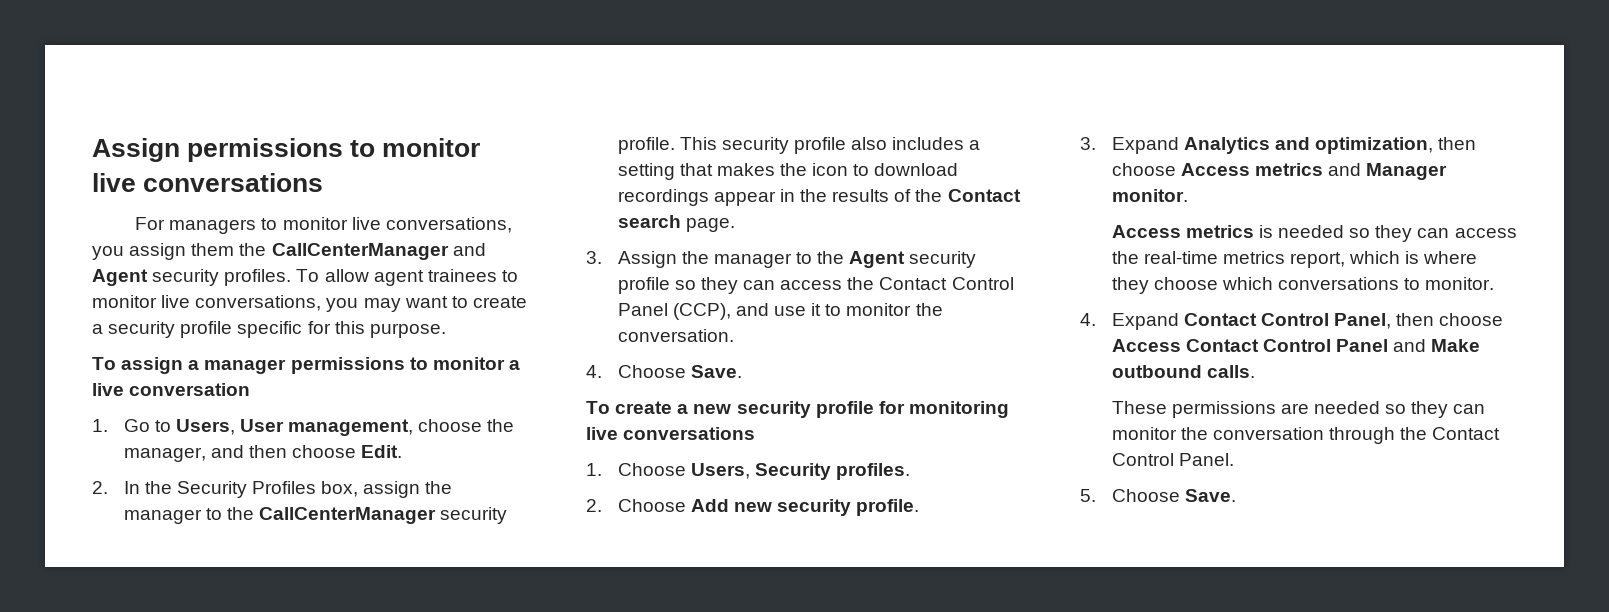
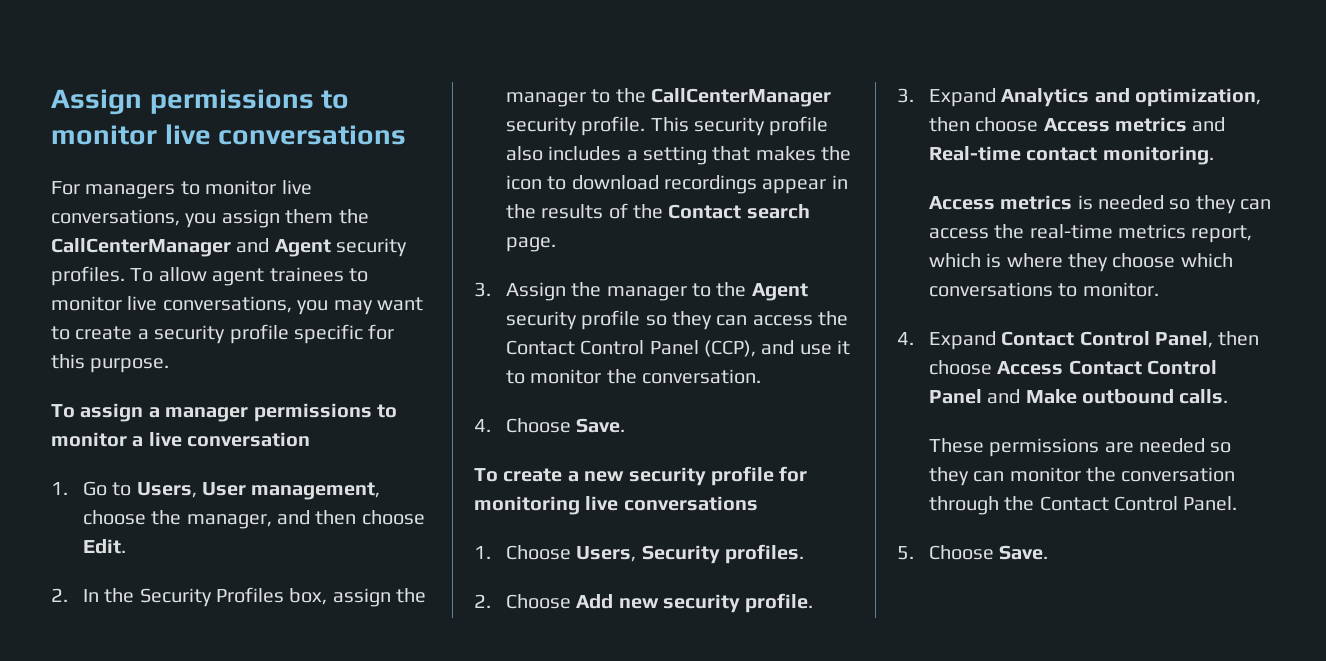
- 3. Expand Analytics and optimization, then choose Access metrics and Manager monitor.
+ 3. Expand Analytics and optimization, then choose Access metrics and Real-time contact monitoring.

